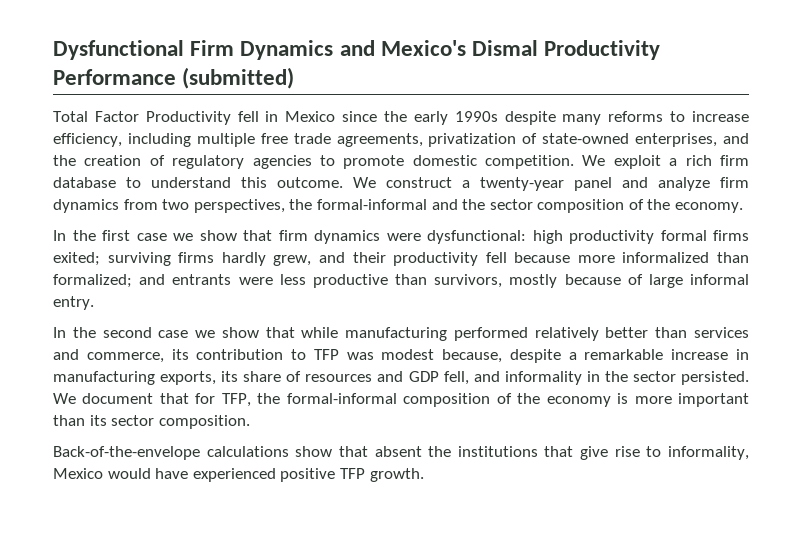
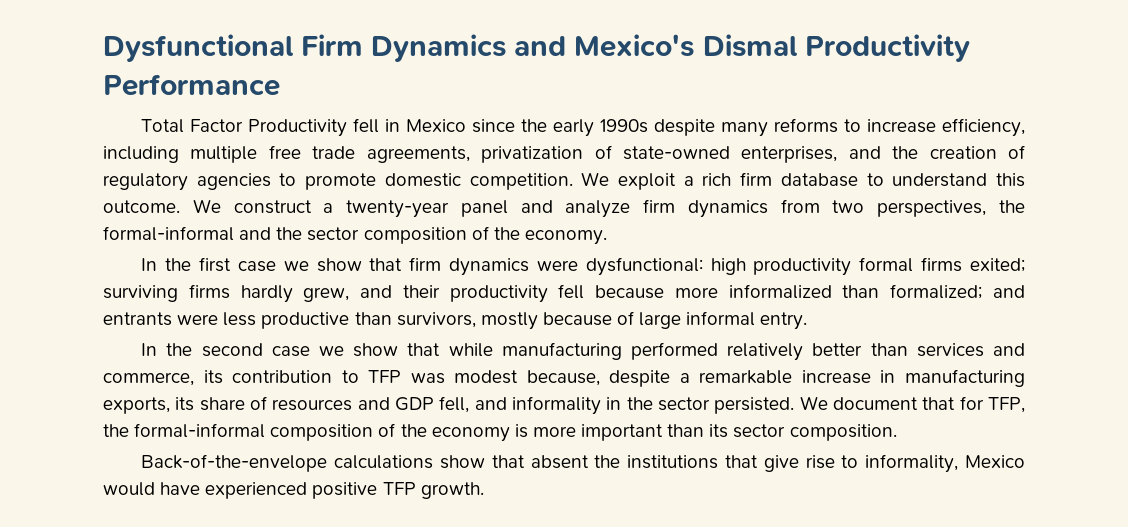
- Dysfunctional Firm Dynamics and Mexico's Dismal Productivity Performance (submitted)
+ Dysfunctional Firm Dynamics and Mexico's Dismal Productivity Performance

